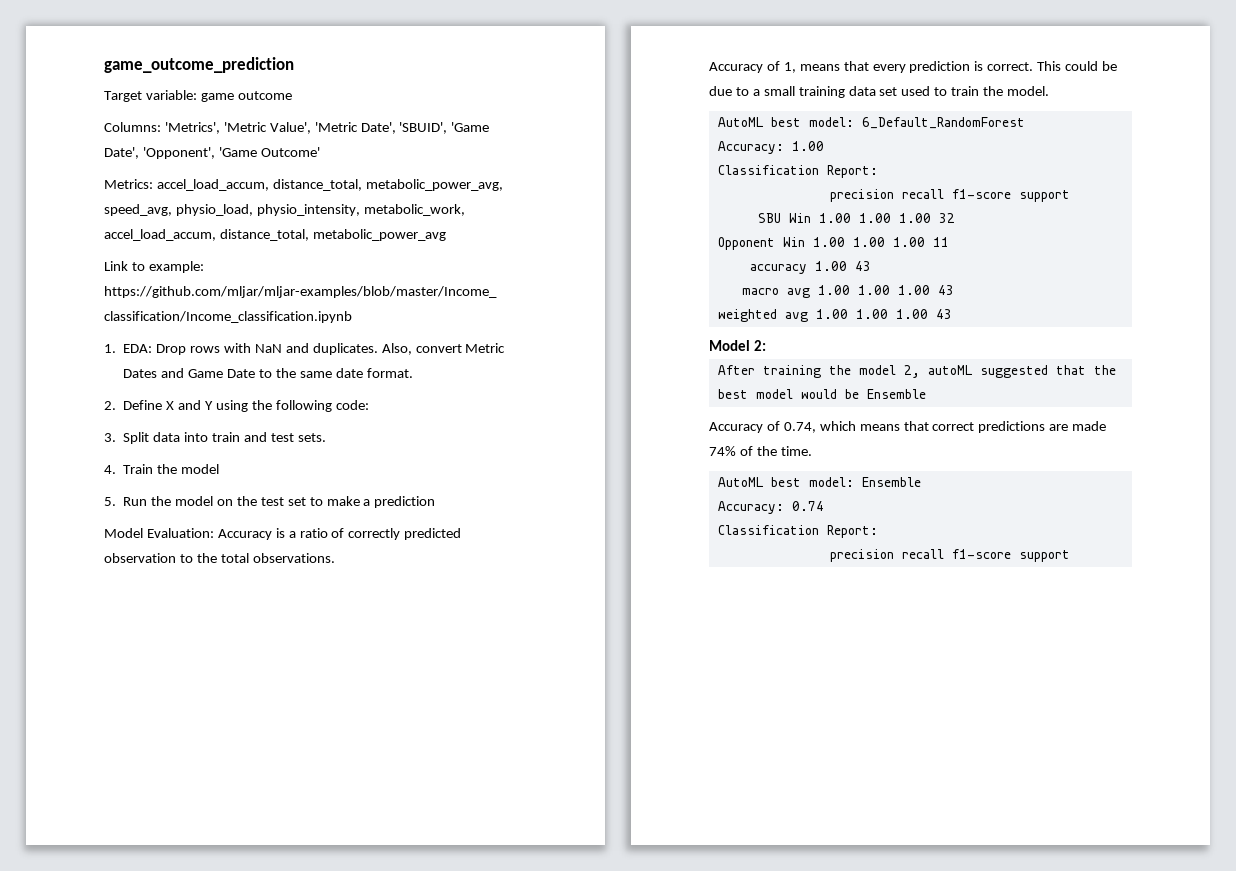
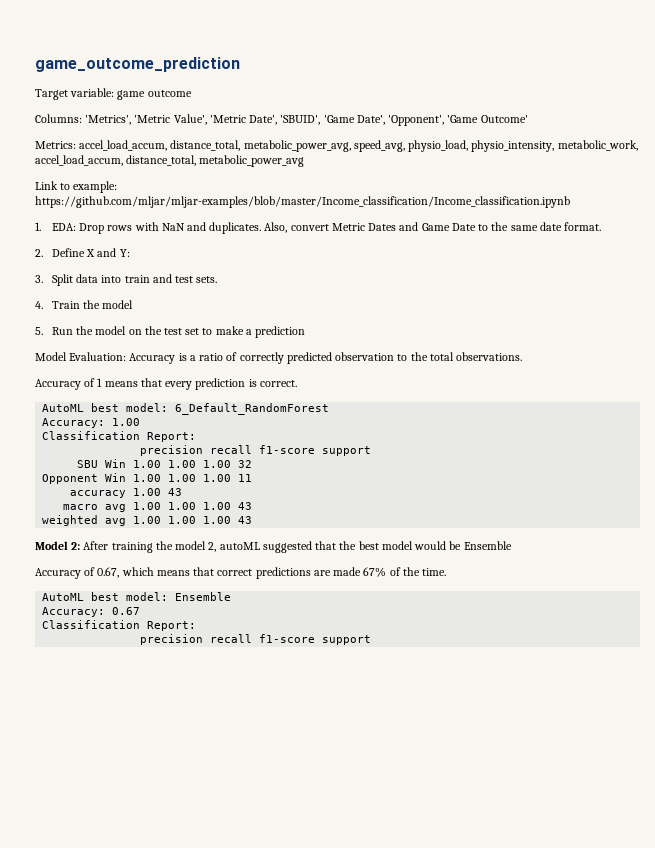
- 2. Define X and Y using the following code:
+ 2. Define X and Y:
- Accuracy of 1, means that every prediction is correct. This could be due to a small training data set used to train the model.
+ Accuracy of 1 means that every prediction is correct.
- Model 2:
- After training the model 2, autoML suggested that the best model would be Ensemble
+ Model 2: After training the model 2, autoML suggested that the best model would be Ensemble
- Accuracy of 0.74, which means that correct predictions are made 74% of the time.
+ Accuracy of 0.67, which means that correct predictions are made 67% of the time.
- Accuracy: 0.74
+ Accuracy: 0.67

